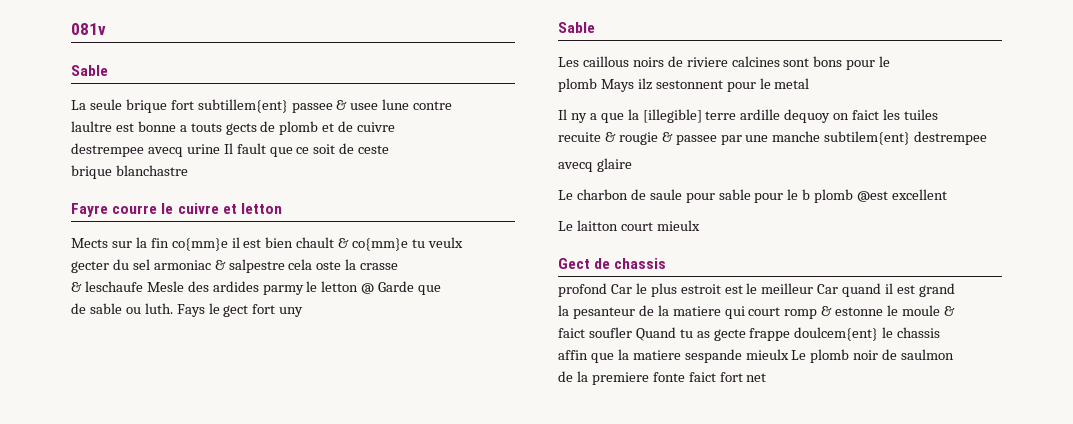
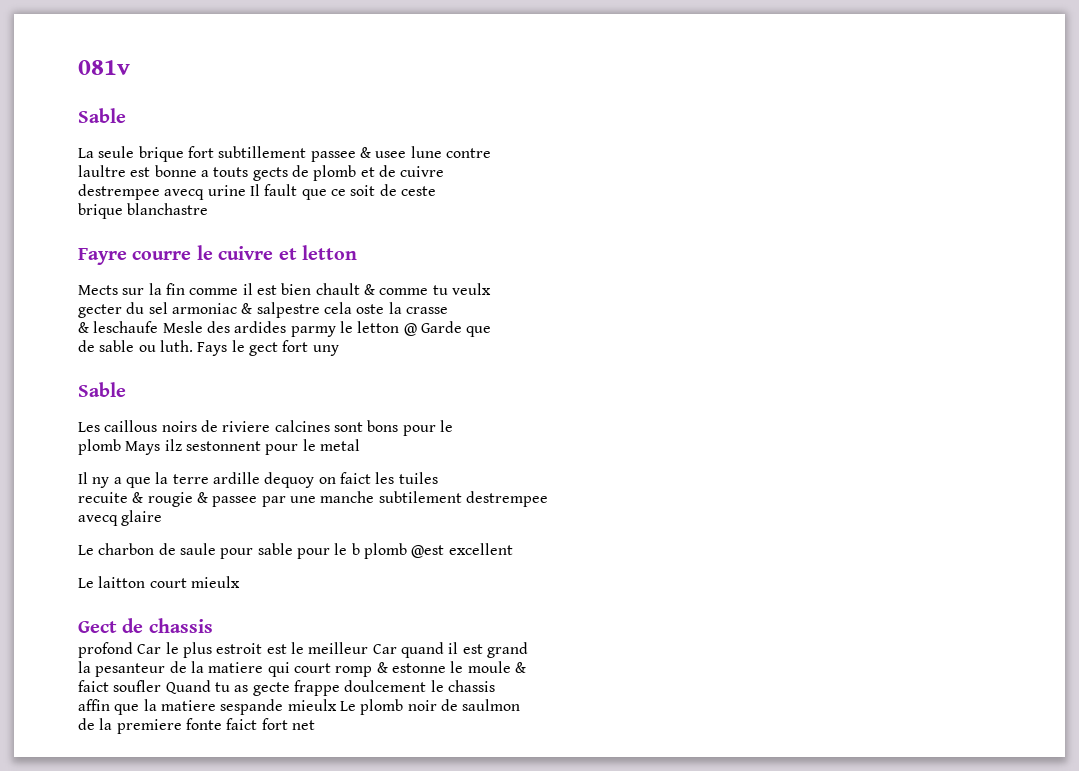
- La seule brique fort subtillem{ent} passee & usee lune contre
+ La seule brique fort subtillement passee & usee lune contre
- Mects sur la fin co{mm}e il est bien chault & co{mm}e tu veulx
+ Mects sur la fin comme il est bien chault & comme tu veulx
- Il ny a que la [illegible] terre ardille dequoy on faict les tuiles
+ Il ny a que la terre ardille dequoy on faict les tuiles
- recuite & rougie & passee par une manche subtilem{ent} destrempee
+ recuite & rougie & passee par une manche subtilement destrempee
- faict soufler Quand tu as gecte frappe doulcem{ent} le chassis
+ faict soufler Quand tu as gecte frappe doulcement le chassis

